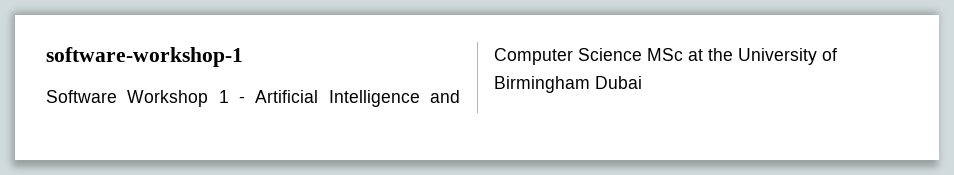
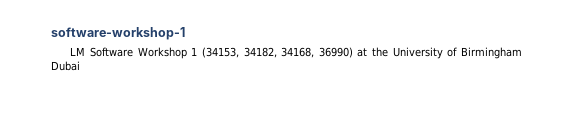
- Software Workshop 1 - Artificial Intelligence and Computer Science MSc at the University of Birmingham Dubai
+ LM Software Workshop 1 (34153, 34182, 34168, 36990) at the University of Birmingham Dubai

